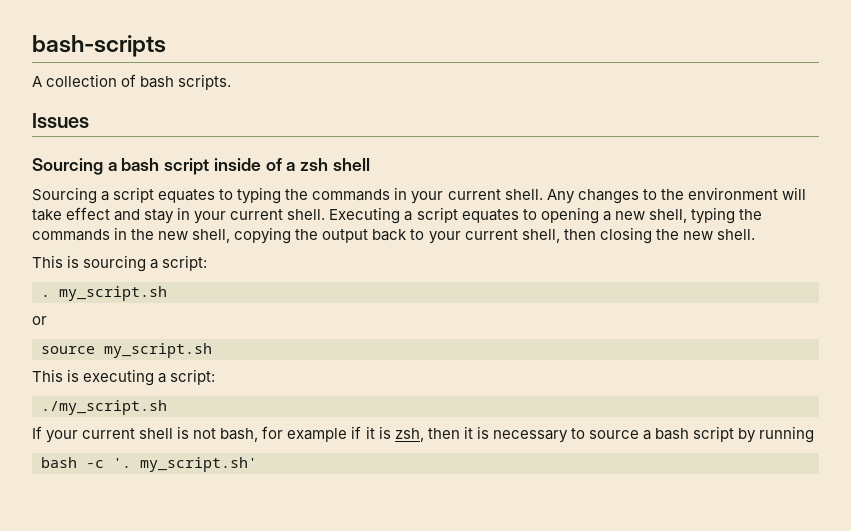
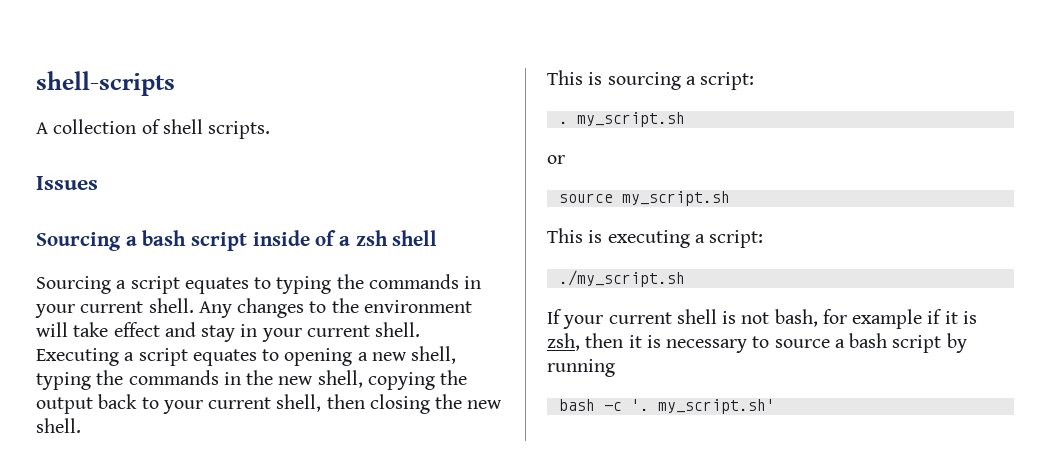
- bash-scripts
+ shell-scripts
- A collection of bash scripts.
+ A collection of shell scripts.

